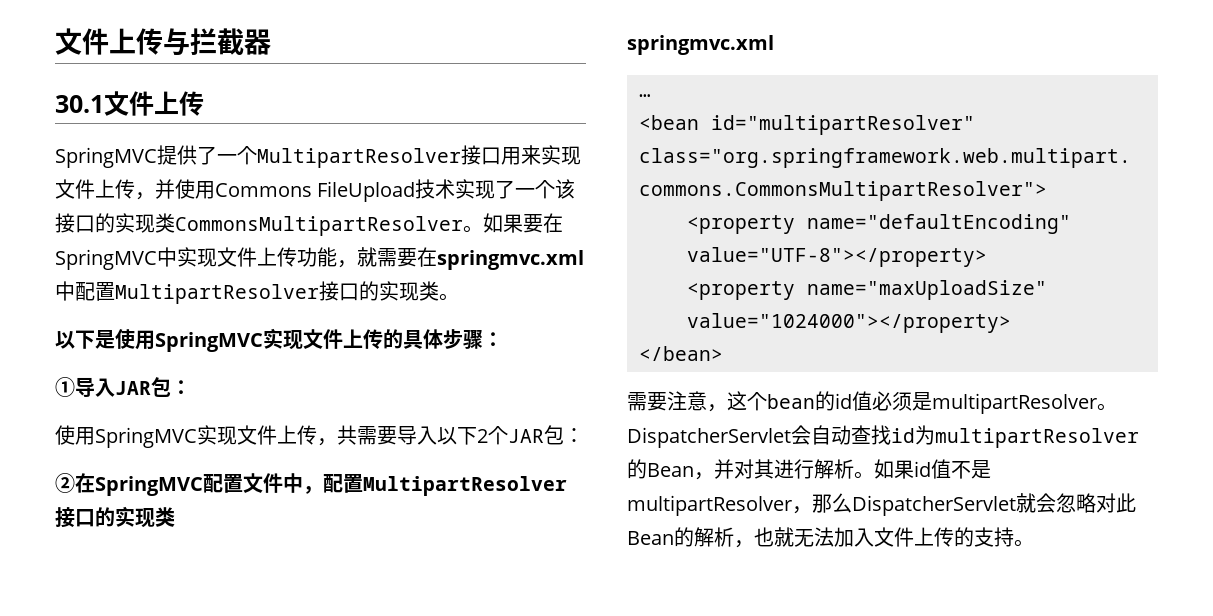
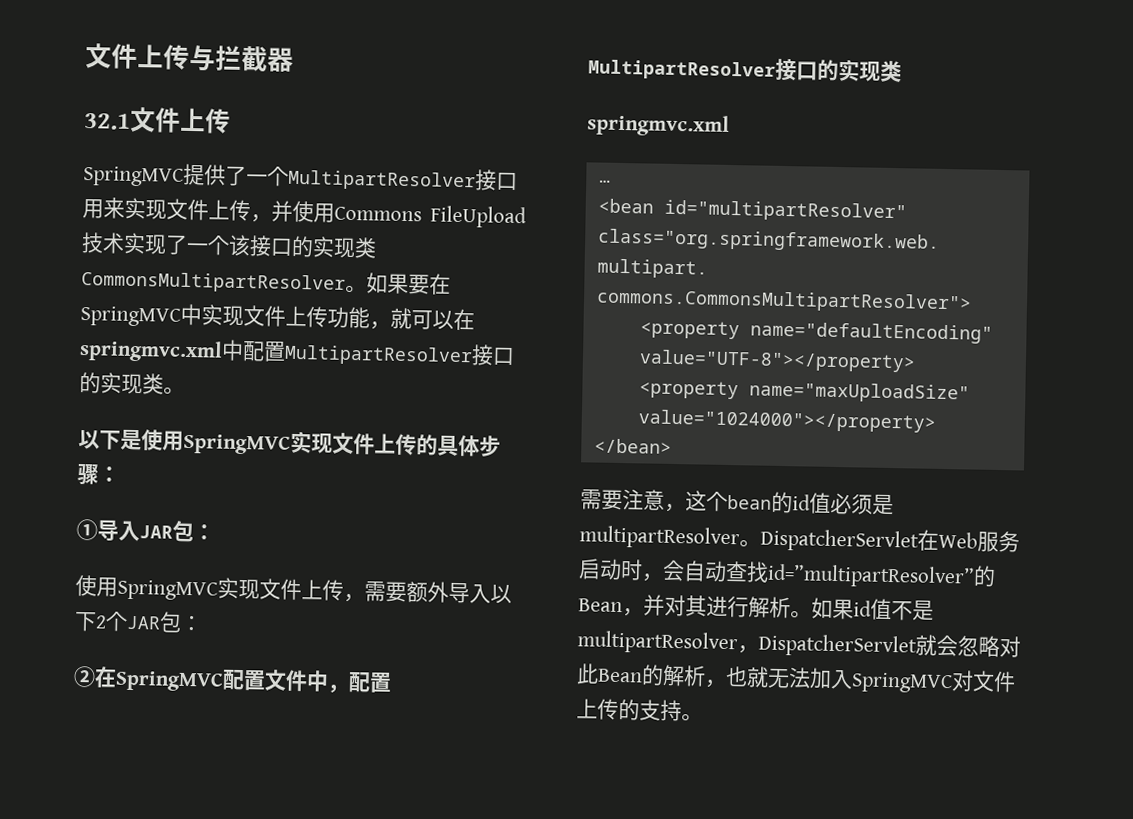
- 30.1文件上传
+ 32.1文件上传
- 如果要在SpringMVC中实现文件上传功能，就需要在springmvc.xml中配置MultipartResolver接口的实现类。
+ 如果要在SpringMVC中实现文件上传功能，就可以在springmvc.xml中配置MultipartResolver接口的实现类。
- 使用SpringMVC实现文件上传，共需要导入以下2个JAR包：
+ 使用SpringMVC实现文件上传，需要额外导入以下2个JAR包：
- DispatcherServlet会自动查找id为multipartResolver的Bean，并对其进行解析。
+ DispatcherServlet在Web服务启动时，会自动查找id=”multipartResolver”的Bean，并对其进行解析。
- 如果id值不是multipartResolver，那么DispatcherServlet就会忽略对此Bean的解析，也就无法加入文件上传的支持。
+ 如果id值不是multipartResolver，DispatcherServlet就会忽略对此Bean的解析，也就无法加入SpringMVC对文件上传的支持。

